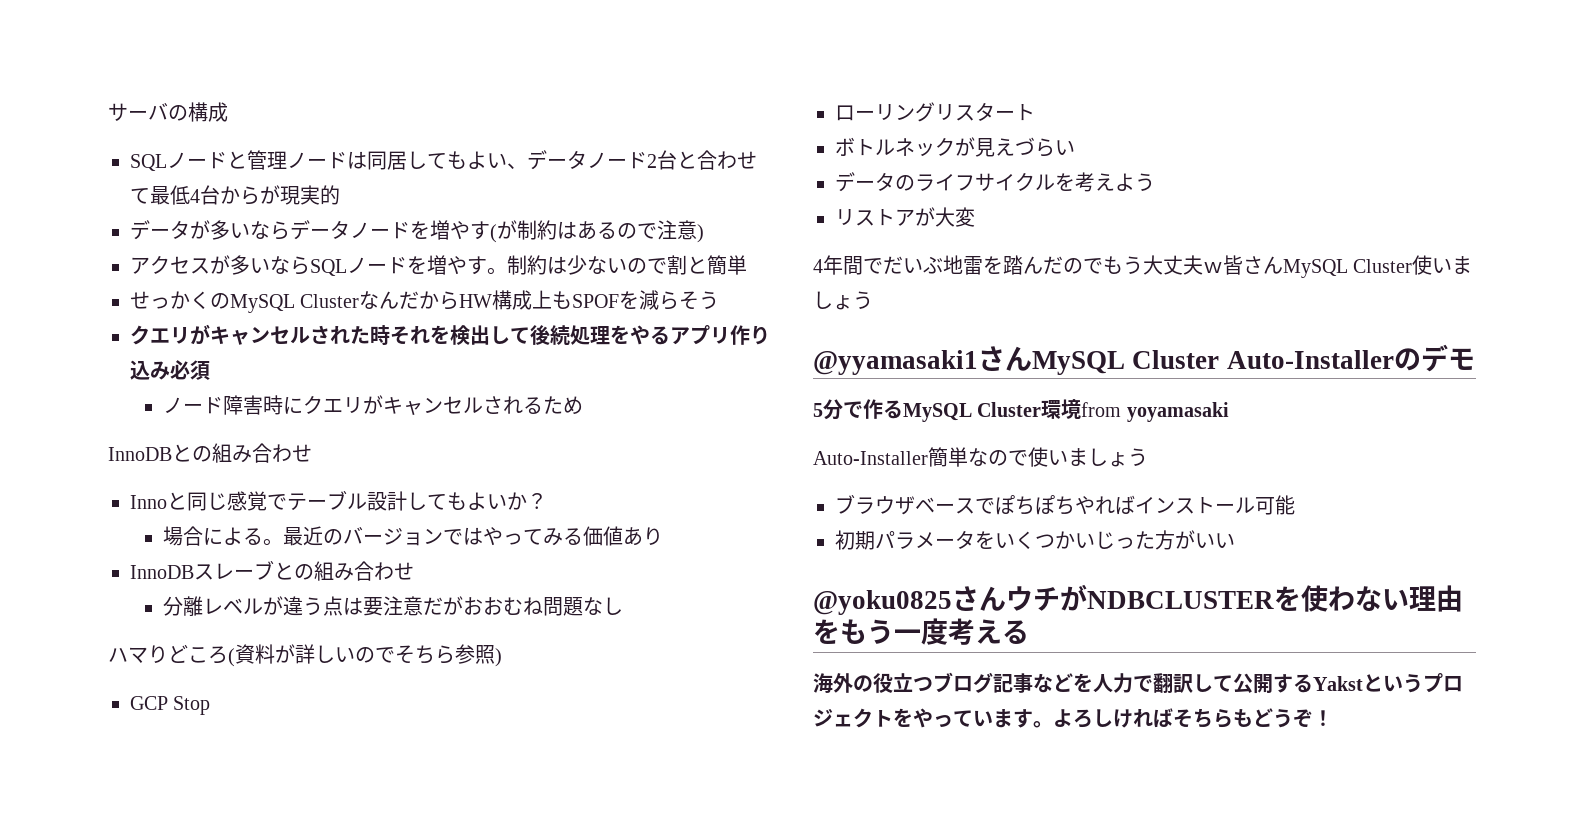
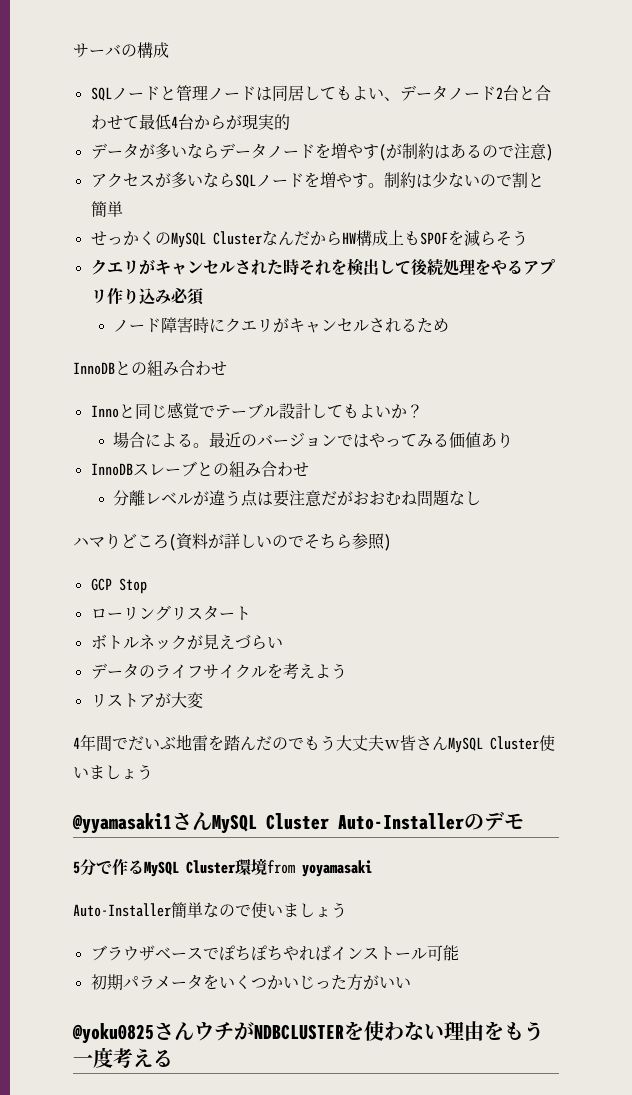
- 海外の役立つブログ記事などを人力で翻訳して公開するYakstというプロジェクトをやっています。よろしければそちらもどうぞ！

